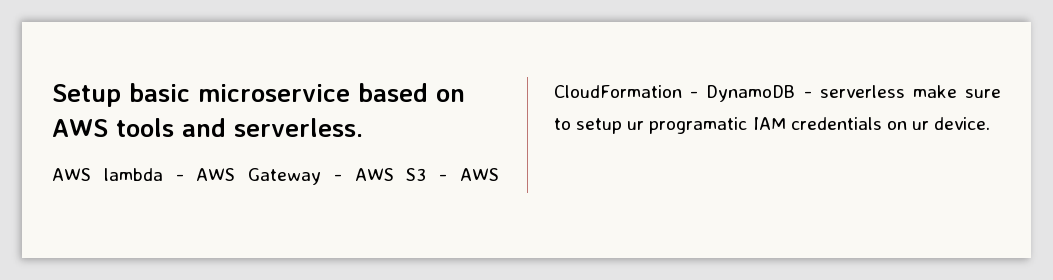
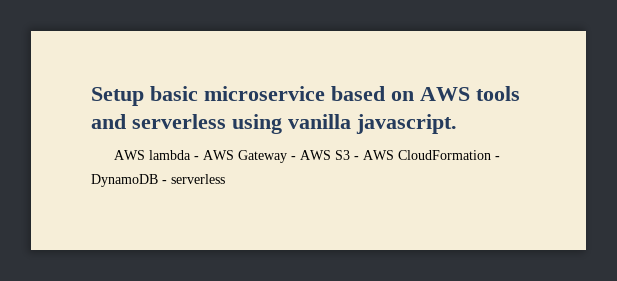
- Setup basic microservice based on AWS tools and serverless.
+ Setup basic microservice based on AWS tools and serverless using vanilla javascript.
- AWS lambda - AWS Gateway - AWS S3 - AWS CloudFormation - DynamoDB - serverless make sure to setup ur programatic IAM credentials on ur device.
+ AWS lambda - AWS Gateway - AWS S3 - AWS CloudFormation - DynamoDB - serverless

